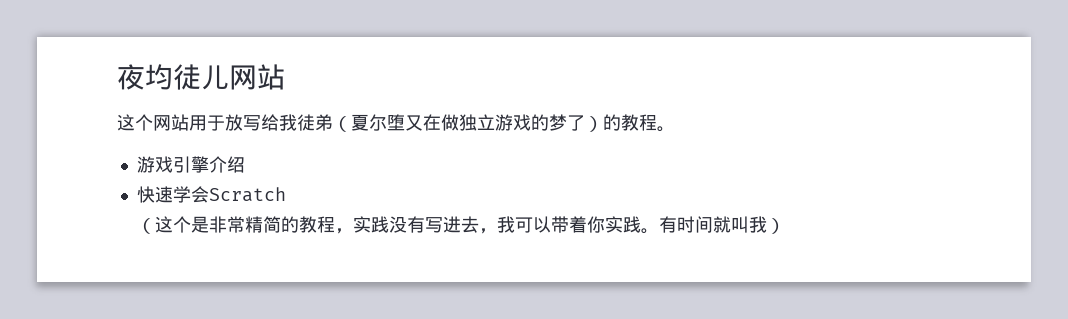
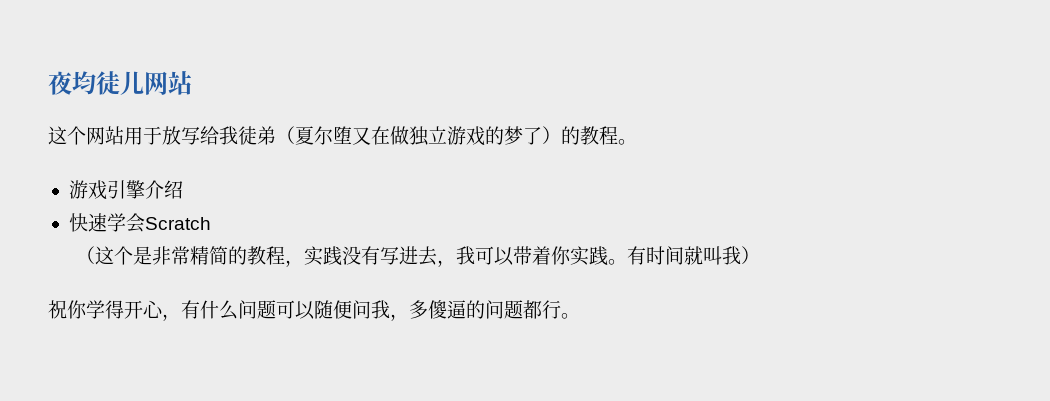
+ 祝你学得开心，有什么问题可以随便问我，多傻逼的问题都行。

